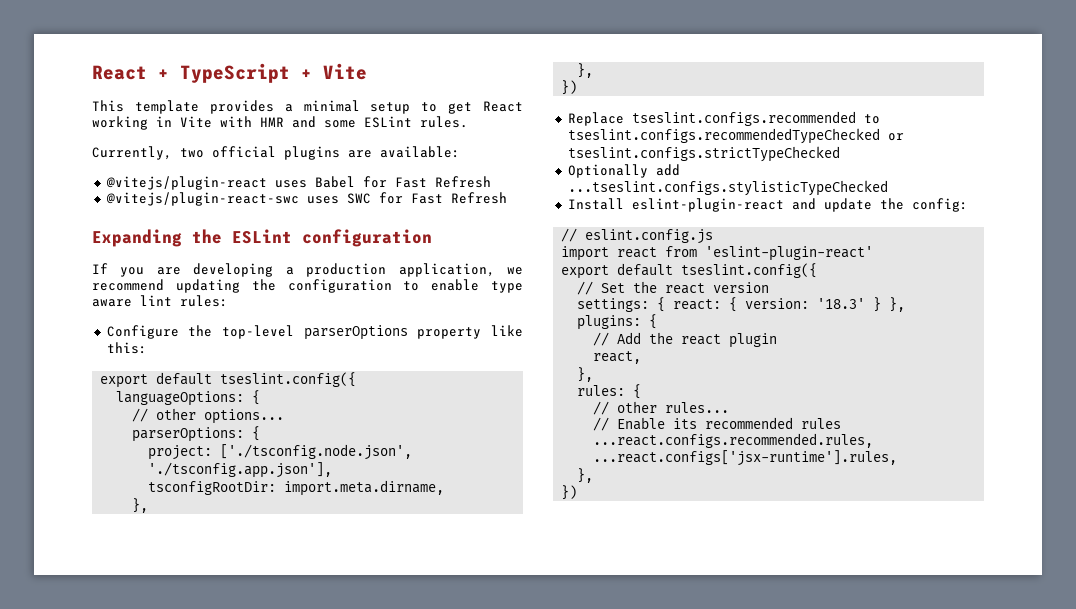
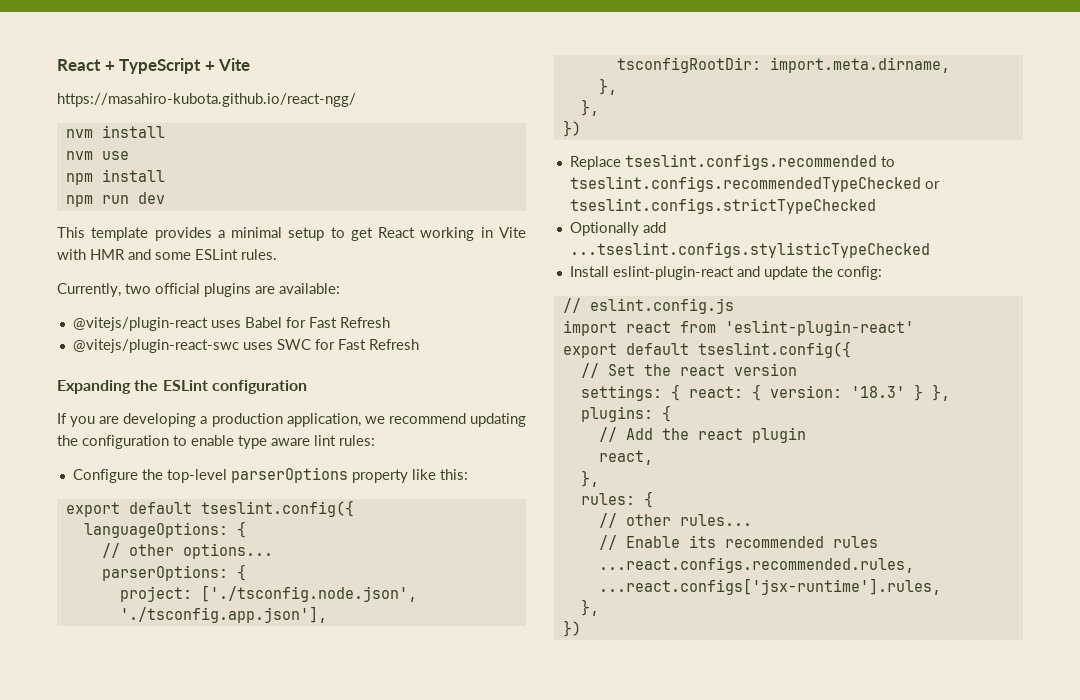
+ https://masahiro-kubota.github.io/react-ngg/
+ nvm install
+ nvm use
+ npm install
+ npm run dev

